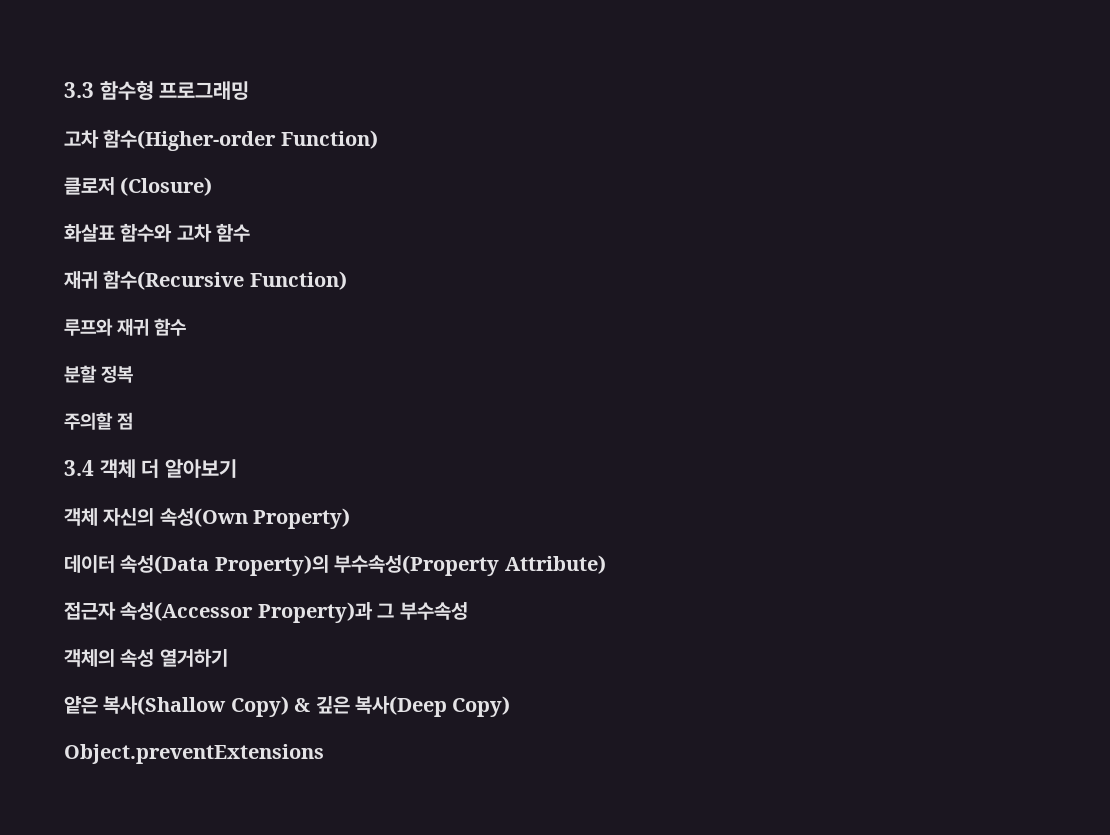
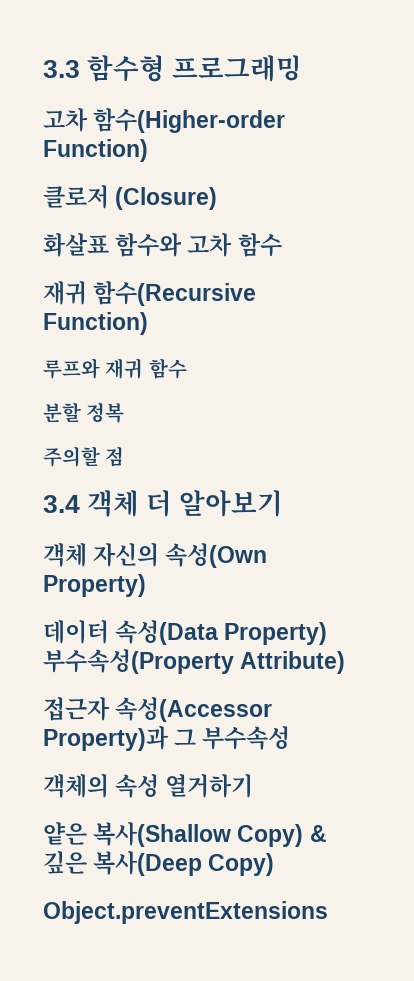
- 데이터 속성(Data Property)의 부수속성(Property Attribute)
+ 데이터 속성(Data Property) 부수속성(Property Attribute)

